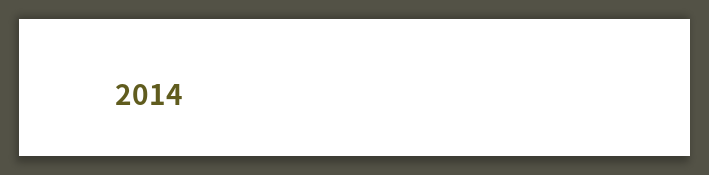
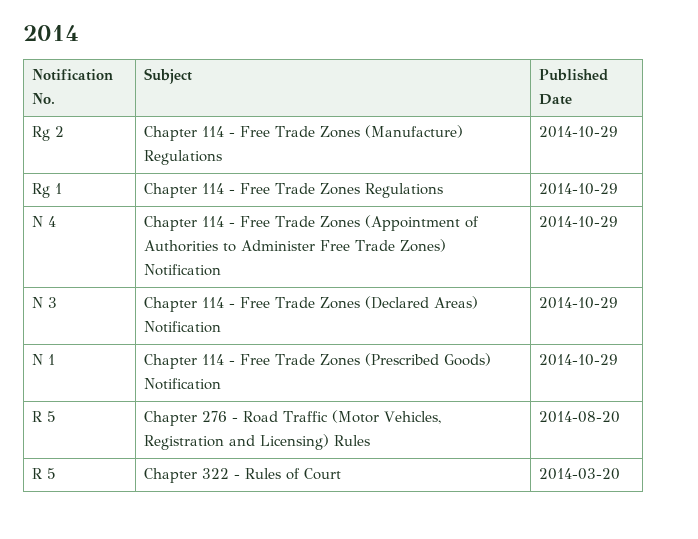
+ Notification No. | Subject | Published Date
+ Rg 2 | Chapter 114 - Free Trade Zones (Manufacture) Regulations | 2014-10-29
+ Rg 1 | Chapter 114 - Free Trade Zones Regulations | 2014-10-29
+ N 4 | Chapter 114 - Free Trade Zones (Appointment of Authorities to Administer Free Trade Zones) Notification | 2014-10-29
+ N 3 | Chapter 114 - Free Trade Zones (Declared Areas) Notification | 2014-10-29
+ N 1 | Chapter 114 - Free Trade Zones (Prescribed Goods) Notification | 2014-10-29
+ R 5 | Chapter 276 - Road Traffic (Motor Vehicles, Registration and Licensing) Rules | 2014-08-20
+ R 5 | Chapter 322 - Rules of Court | 2014-03-20

